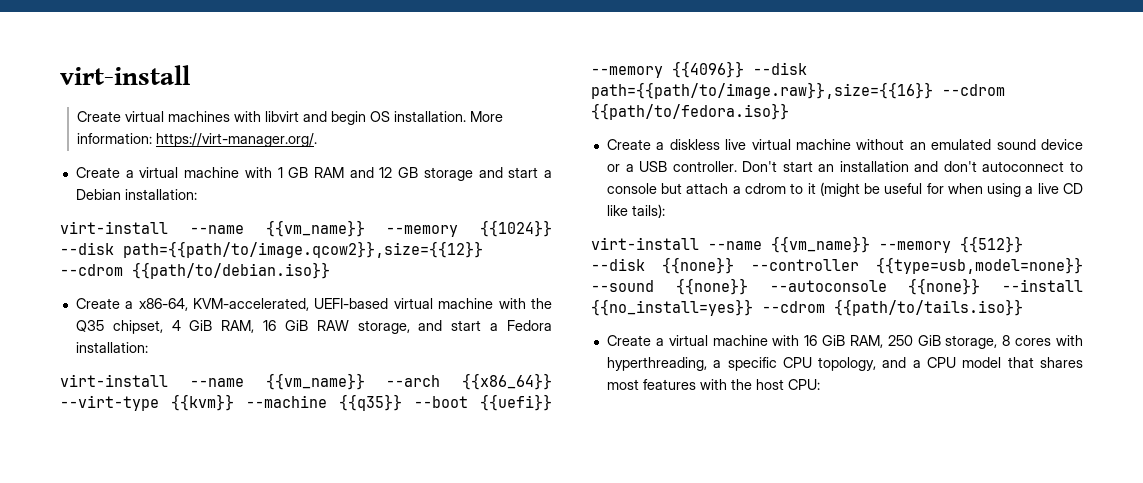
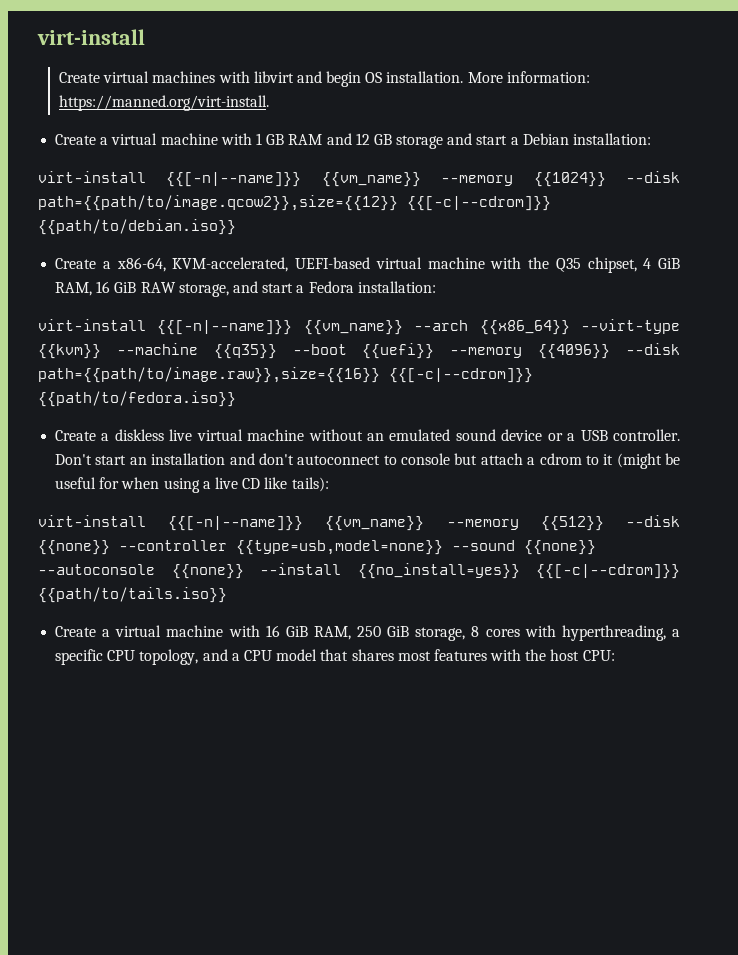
- More information: https://virt-manager.org/.
+ More information: https://manned.org/virt-install.
- virt-install --name {{vm_name}} --memory {{1024}} --disk path={{path/to/image.qcow2}},size={{12}} --cdrom {{path/to/debian.iso}}
+ virt-install {{[-n|--name]}} {{vm_name}} --memory {{1024}} --disk path={{path/to/image.qcow2}},size={{12}} {{[-c|--cdrom]}} {{path/to/debian.iso}}
- virt-install --name {{vm_name}} --arch {{x86_64}} --virt-type {{kvm}} --machine {{q35}} --boot {{uefi}} --memory {{4096}} --disk path={{path/to/image.raw}},size={{16}} --cdrom {{path/to/fedora.iso}}
+ virt-install {{[-n|--name]}} {{vm_name}} --arch {{x86_64}} --virt-type {{kvm}} --machine {{q35}} --boot {{uefi}} --memory {{4096}} --disk path={{path/to/image.raw}},size={{16}} {{[-c|--cdrom]}} {{path/to/fedora.iso}}
- virt-install --name {{vm_name}} --memory {{512}} --disk {{none}} --controller {{type=usb,model=none}} --sound {{none}} --autoconsole {{none}} --install {{no_install=yes}} --cdrom {{path/to/tails.iso}}
+ virt-install {{[-n|--name]}} {{vm_name}} --memory {{512}} --disk {{none}} --controller {{type=usb,model=none}} --sound {{none}} --autoconsole {{none}} --install {{no_install=yes}} {{[-c|--cdrom]}} {{path/to/tails.iso}}

